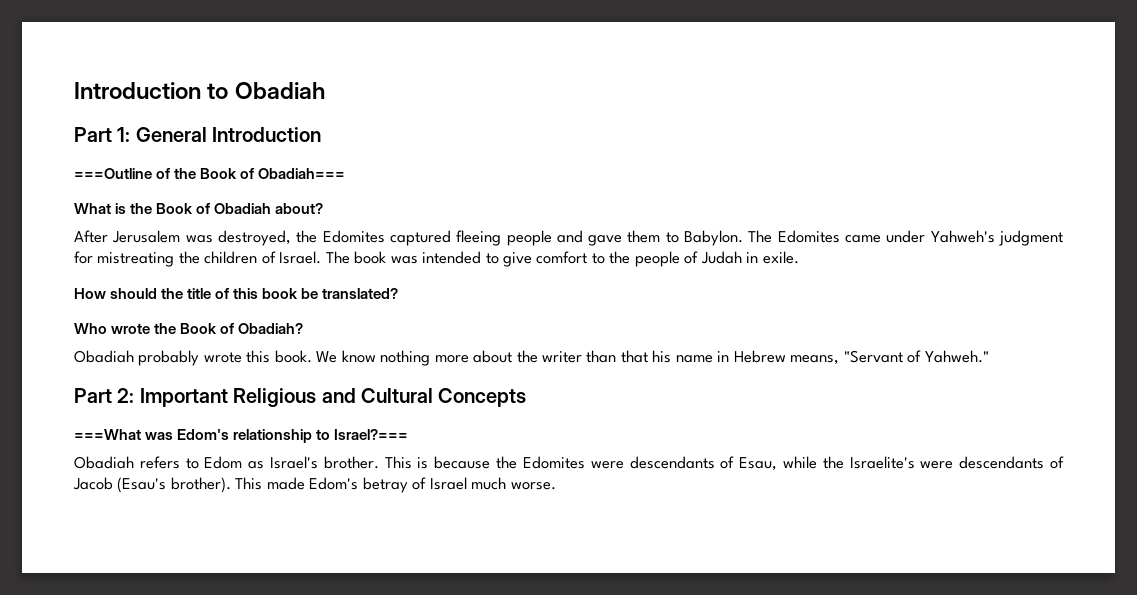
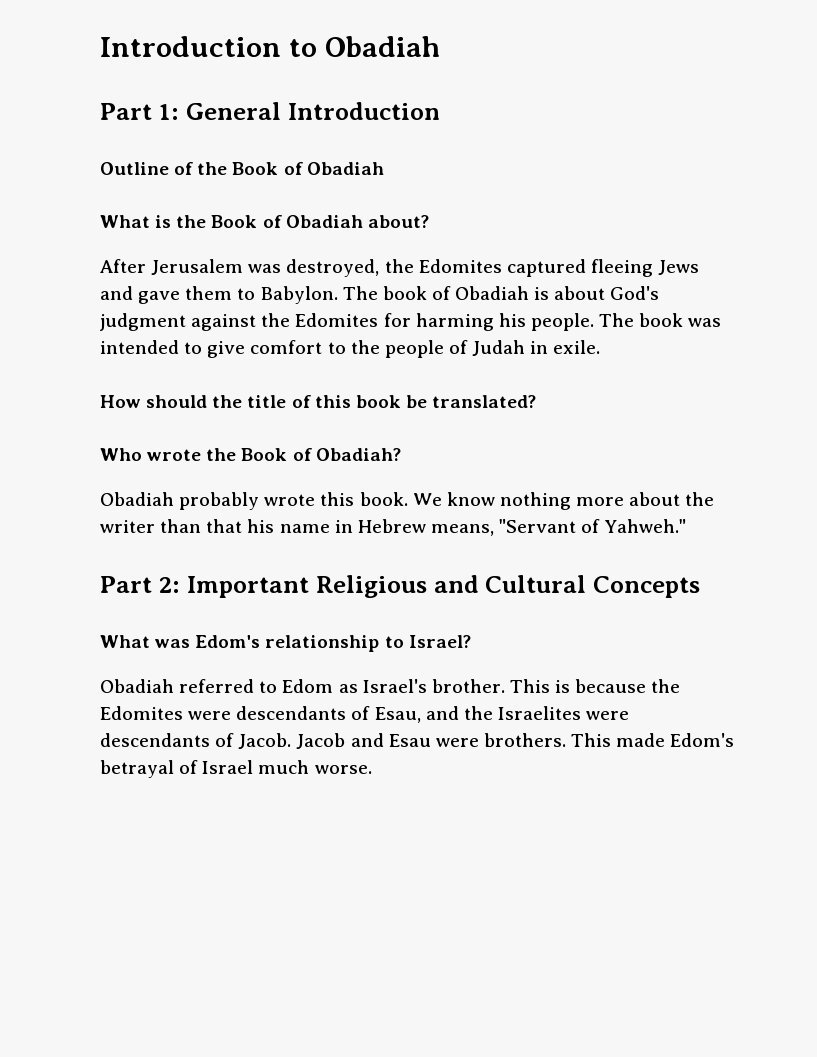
- ===Outline of the Book of Obadiah===
+ Outline of the Book of Obadiah
- After Jerusalem was destroyed, the Edomites captured fleeing people and gave them to Babylon.
+ After Jerusalem was destroyed, the Edomites captured fleeing Jews and gave them to Babylon.
- The Edomites came under Yahweh's judgment for mistreating the children of Israel.
+ The book of Obadiah is about God's judgment against the Edomites for harming his people.
- ===What was Edom's relationship to Israel?===
- Obadiah refers to Edom as Israel's brother.
+ What was Edom's relationship to Israel?
+ Obadiah referred to Edom as Israel's brother.
- This is because the Edomites were descendants of Esau, while the Israelite's were descendants of Jacob (Esau's brother).
+ This is because the Edomites were descendants of Esau, and the Israelites were descendants of Jacob. Jacob and Esau were brothers.
- This made Edom's betray of Israel much worse.
+ This made Edom's betrayal of Israel much worse.

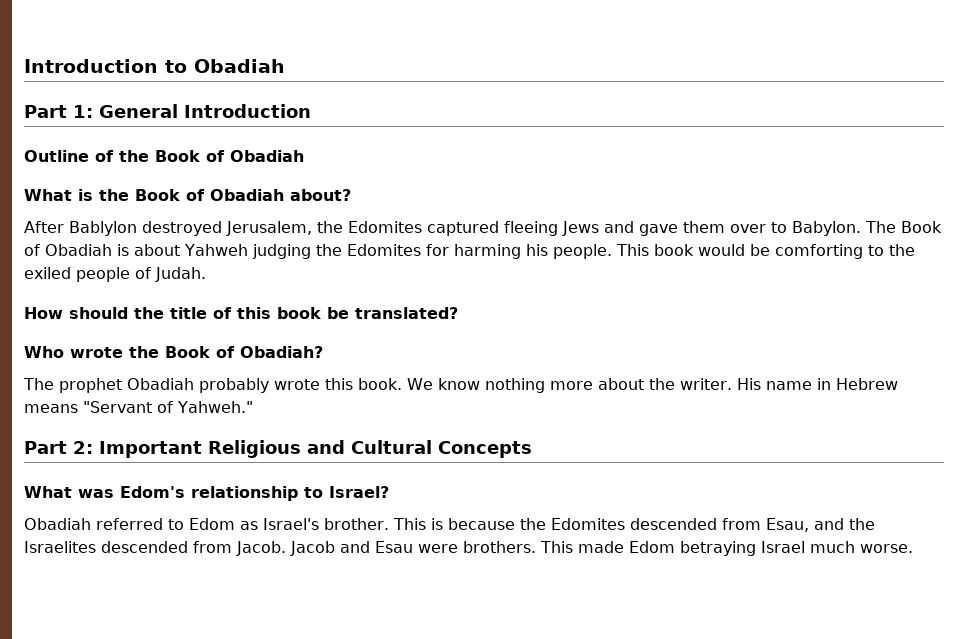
- After Jerusalem was destroyed, the Edomites captured fleeing Jews and gave them to Babylon.
+ After Bablylon destroyed Jerusalem, the Edomites captured fleeing Jews and gave them over to Babylon.
- The book of Obadiah is about God's judgment against the Edomites for harming his people.
+ The Book of Obadiah is about Yahweh judging the Edomites for harming his people.
- The book was intended to give comfort to the people of Judah in exile.
+ This book would be comforting to the exiled people of Judah.
- Obadiah probably wrote this book.
+ The prophet Obadiah probably wrote this book.
- We know nothing more about the writer than that his name in Hebrew means, "Servant of Yahweh."
+ We know nothing more about the writer. His name in Hebrew means "Servant of Yahweh."
- This is because the Edomites were descendants of Esau, and the Israelites were descendants of Jacob.
+ This is because the Edomites descended from Esau, and the Israelites descended from Jacob.
- This made Edom's betrayal of Israel much worse.
+ This made Edom betraying Israel much worse.

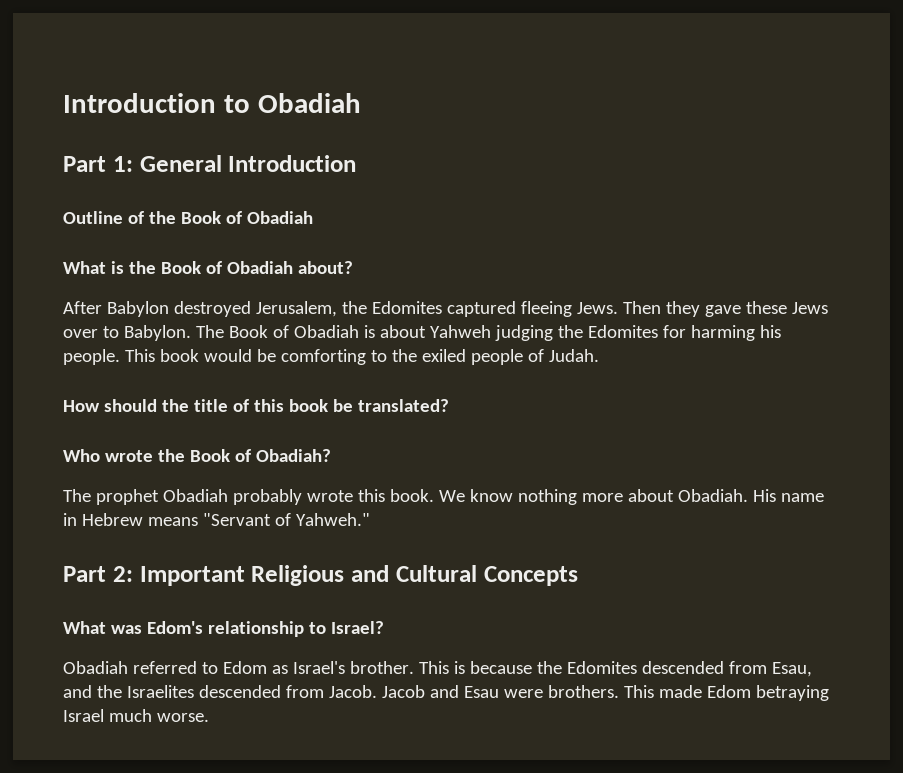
- After Bablylon destroyed Jerusalem, the Edomites captured fleeing Jews and gave them over to Babylon.
+ After Babylon destroyed Jerusalem, the Edomites captured fleeing Jews. Then they gave these Jews over to Babylon.
- We know nothing more about the writer.
+ We know nothing more about Obadiah.

